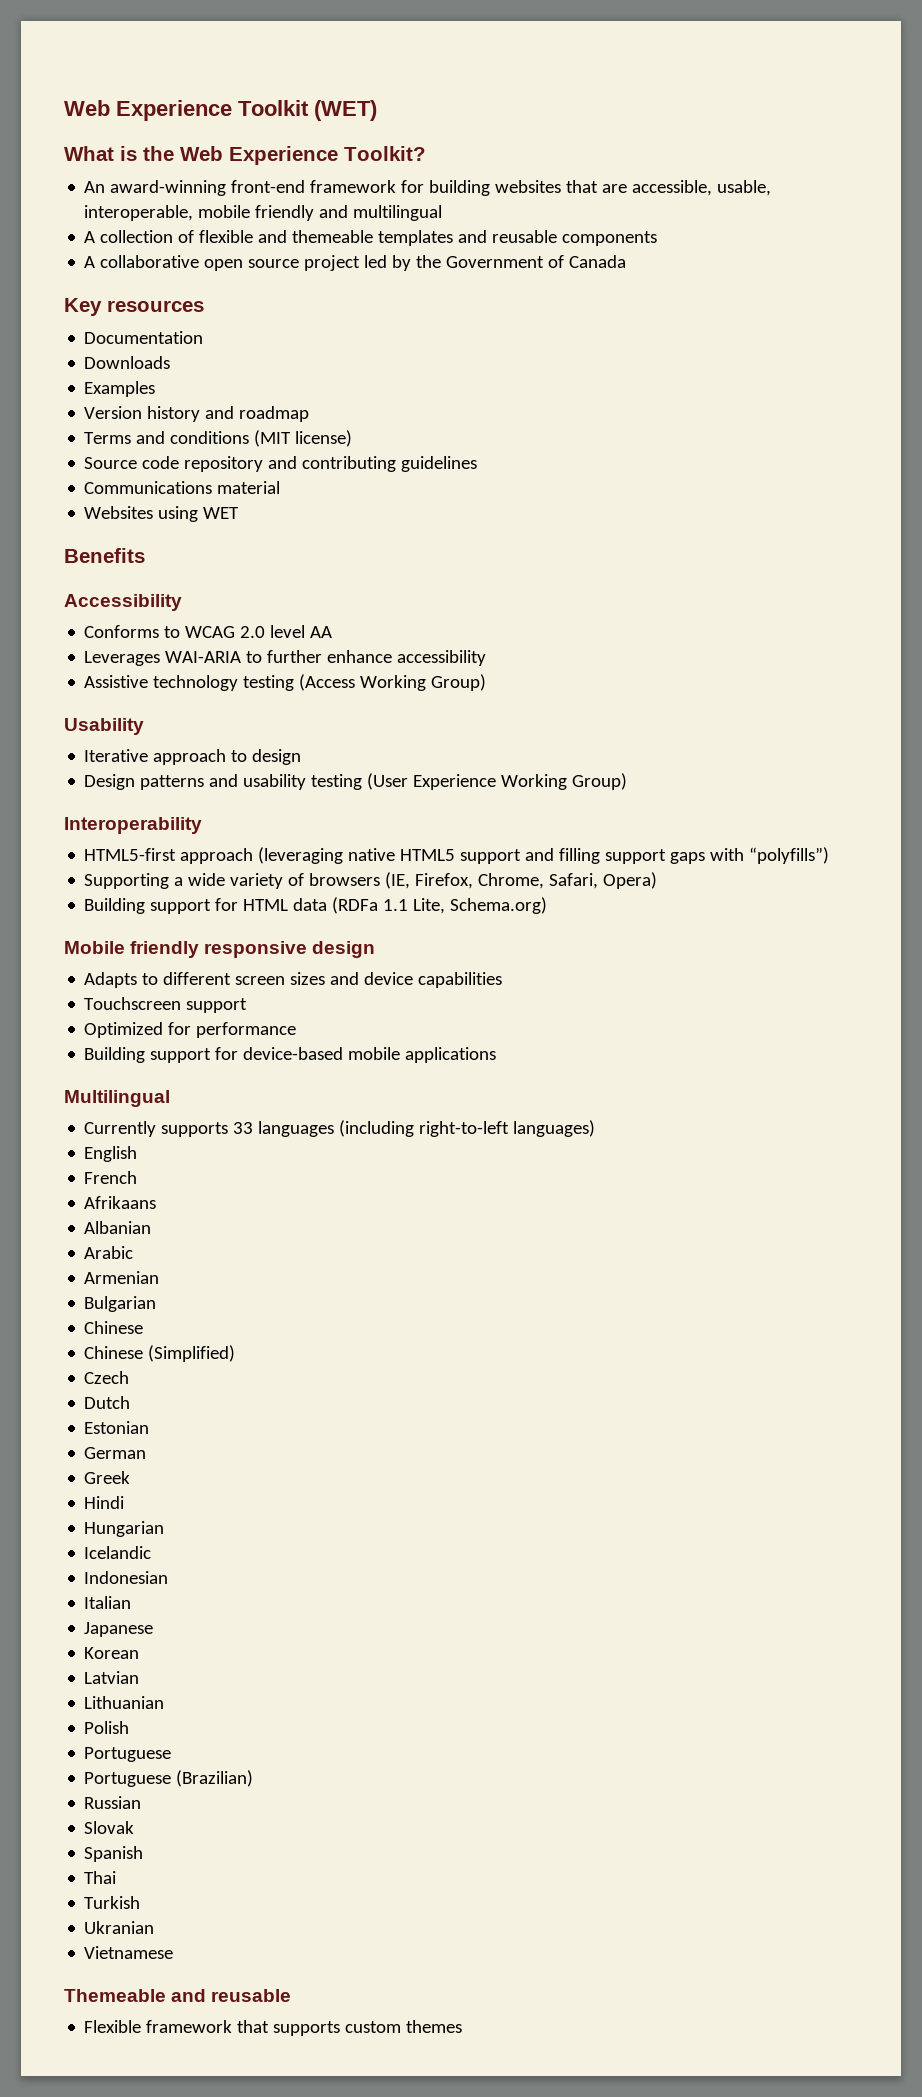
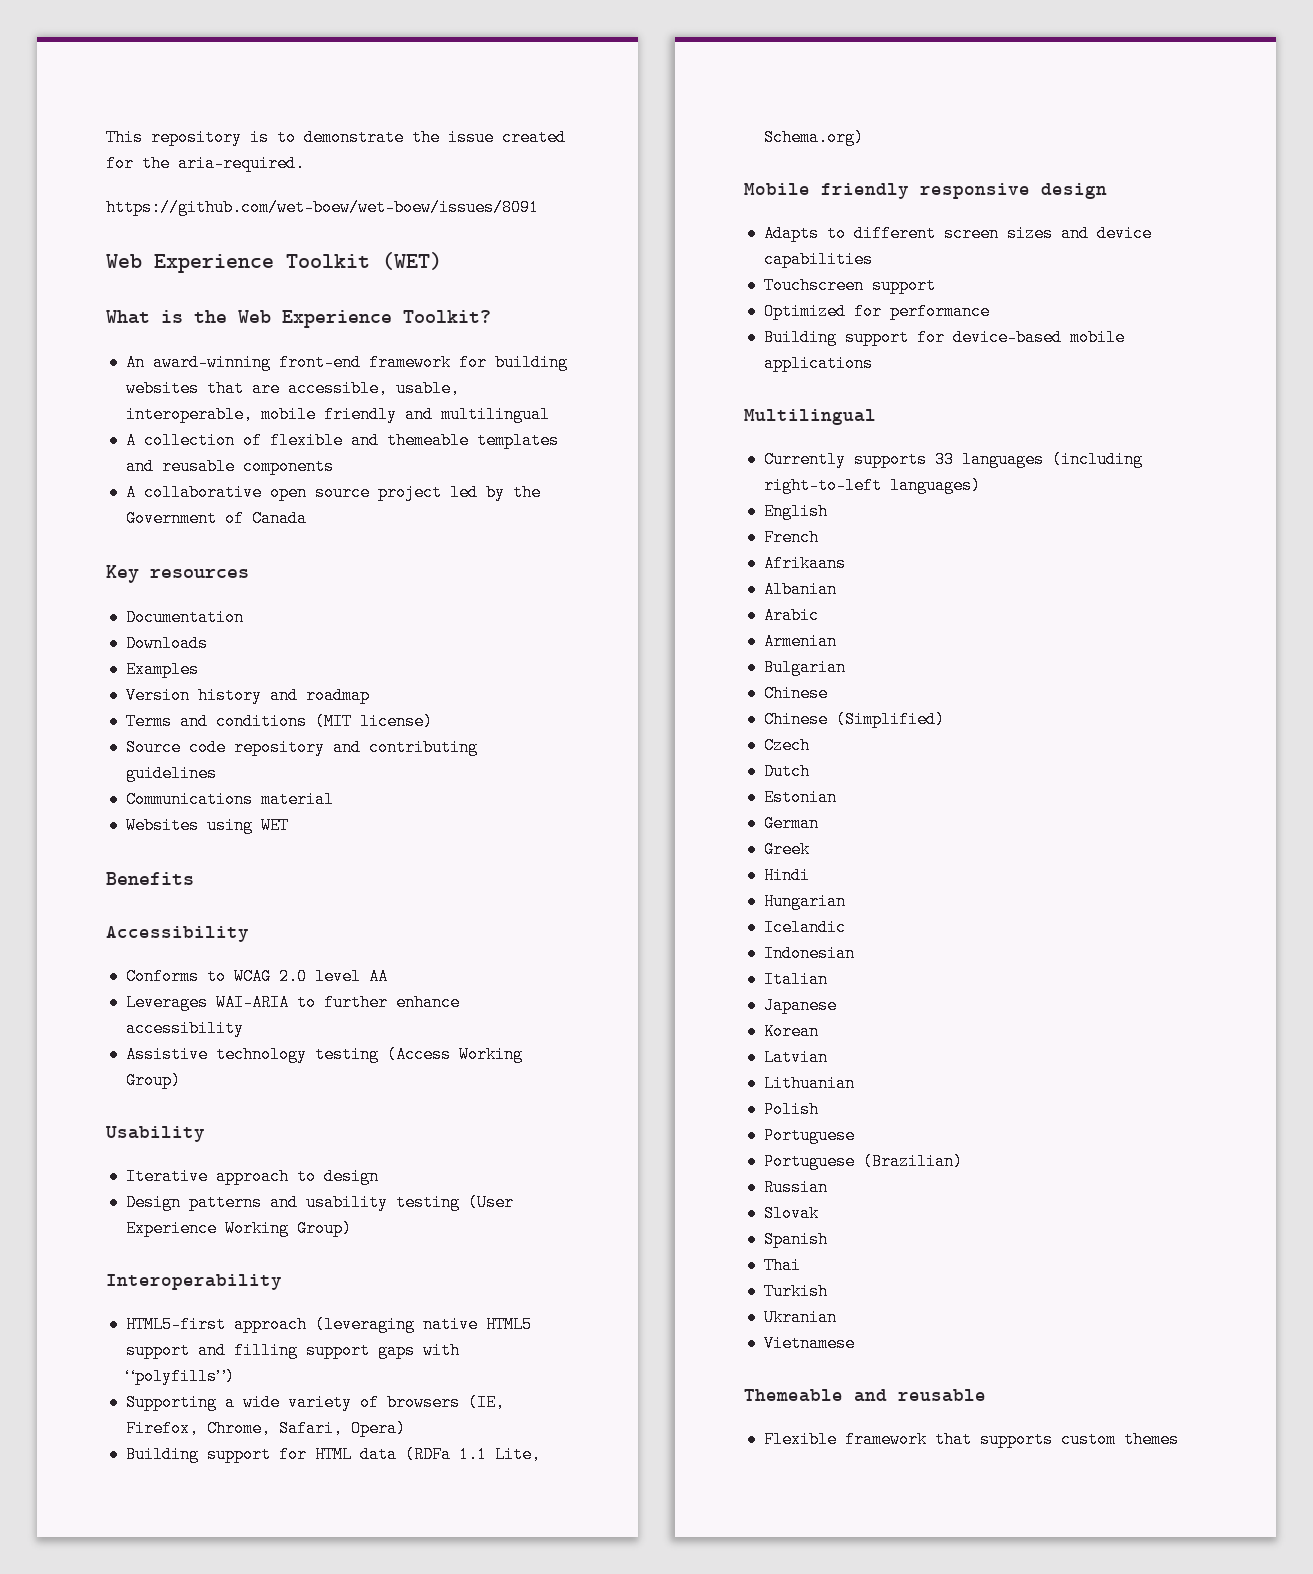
+ This repository is to demonstrate the issue created for the aria-required.
+ https://github.com/wet-boew/wet-boew/issues/8091

